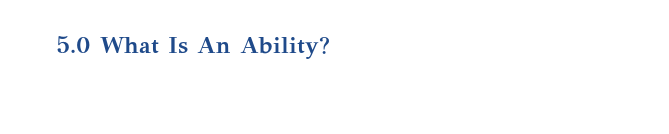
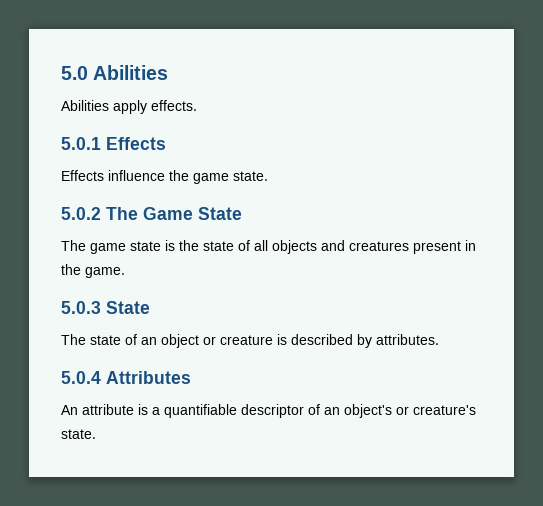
- 5.0 What Is An Ability?
+ 5.0 Abilities
+ Abilities apply effects.
+ 5.0.1 Effects
+ Effects influence the game state.
+ 5.0.2 The Game State
+ The game state is the state of all objects and creatures present in the game.
+ 5.0.3 State
+ The state of an object or creature is described by attributes.
+ 5.0.4 Attributes
+ An attribute is a quantifiable descriptor of an object's or creature's state.

